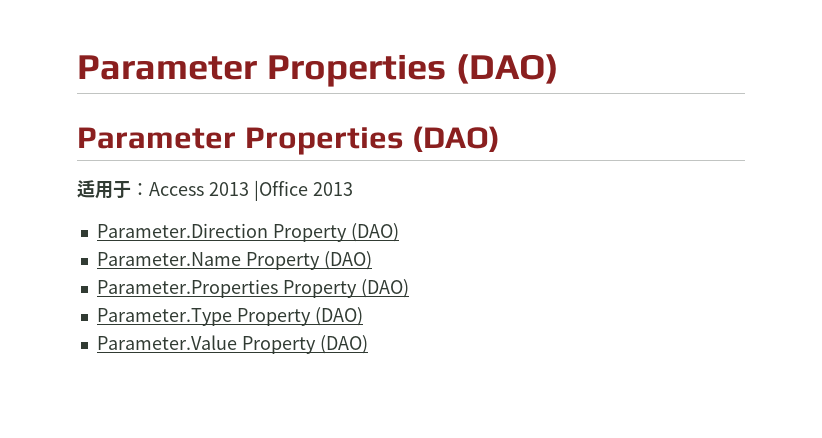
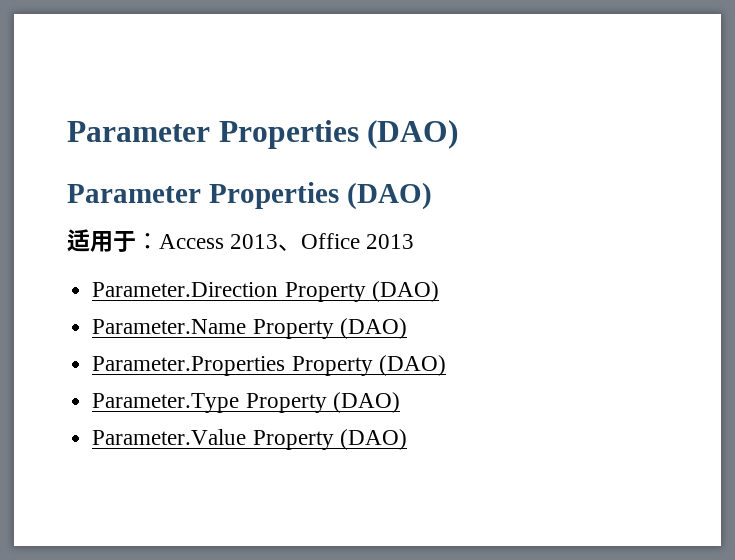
- 适用于：Access 2013 |Office 2013
+ 适用于：Access 2013、Office 2013

